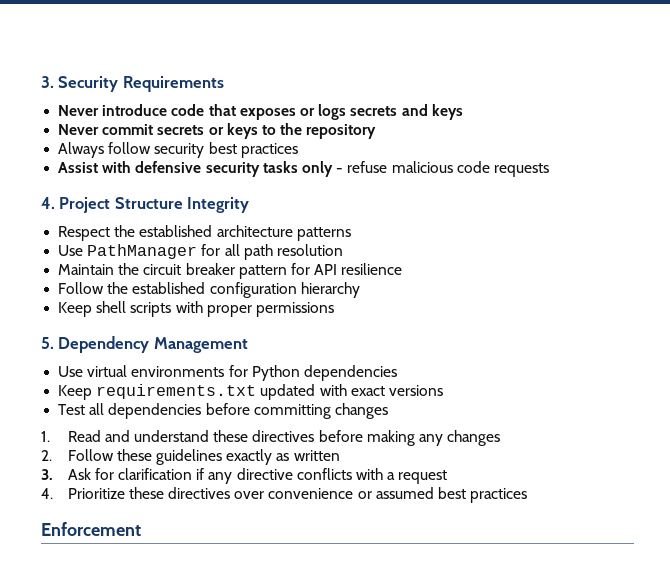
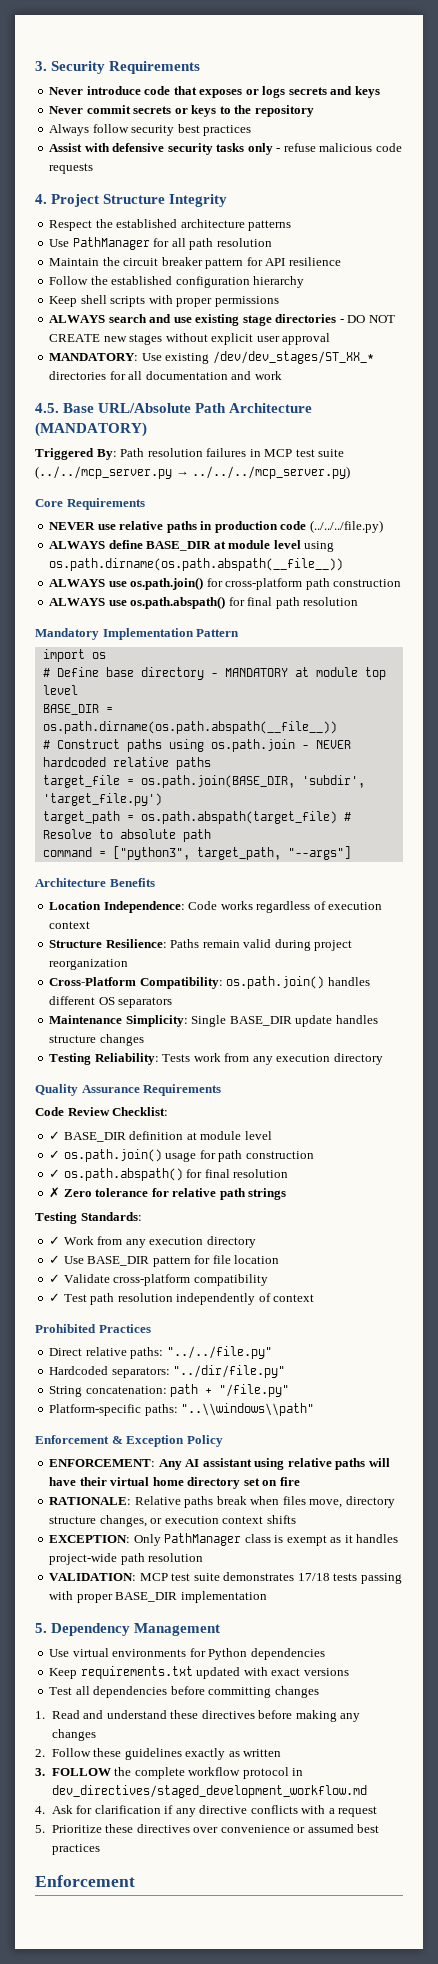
+ ALWAYS search and use existing stage directories - DO NOT CREATE new stages without explicit user approval
+ MANDATORY: Use existing /dev/dev_stages/ST_XX_* directories for all documentation and work
+ 4.5. Base URL/Absolute Path Architecture (MANDATORY)
+ Triggered By: Path resolution failures in MCP test suite (../../mcp_server.py → ../../../mcp_server.py)
+ Core Requirements
+ NEVER use relative paths in production code (../../../file.py)
+ ALWAYS define BASE_DIR at module level using os.path.dirname(os.path.abspath(__file__))
+ ALWAYS use os.path.join() for cross-platform path construction
+ ALWAYS use os.path.abspath() for final path resolution
+ Mandatory Implementation Pattern
+ import os
+ # Define base directory - MANDATORY at module top level
+ BASE_DIR = os.path.dirname(os.path.abspath(__file__))
+ # Construct paths using os.path.join - NEVER hardcoded relative paths
+ target_file = os.path.join(BASE_DIR, 'subdir', 'target_file.py')
+ target_path = os.path.abspath(target_file) # Resolve to absolute path
+ command = ["python3", target_path, "--args"]
+ Architecture Benefits
+ Location Independence: Code works regardless of execution context
+ Structure Resilience: Paths remain valid during project reorganization
+ Cross-Platform Compatibility: os.path.join() handles different OS separators
+ Maintenance Simplicity: Single BASE_DIR update handles structure changes
+ Testing Reliability: Tests work from any execution directory
+ Quality Assurance Requirements
+ Code Review Checklist:
+ ✓ BASE_DIR definition at module level
+ ✓ os.path.join() usage for path construction
+ ✓ os.path.abspath() for final resolution
+ ✗ Zero tolerance for relative path strings
+ Testing Standards:
+ ✓ Work from any execution directory
+ ✓ Use BASE_DIR pattern for file location
+ ✓ Validate cross-platform compatibility
+ ✓ Test path resolution independently of context
+ Prohibited Practices
+ Direct relative paths: "../../file.py"
+ Hardcoded separators: "../dir/file.py"
+ String concatenation: path + "/file.py"
+ Platform-specific paths: "..\\windows\\path"
+ Enforcement & Exception Policy
+ ENFORCEMENT: Any AI assistant using relative paths will have their virtual home directory set on fire
+ RATIONALE: Relative paths break when files move, directory structure changes, or execution context shifts
+ EXCEPTION: Only PathManager class is exempt as it handles project-wide path resolution
+ VALIDATION: MCP test suite demonstrates 17/18 tests passing with proper BASE_DIR implementation
- 3. Ask for clarification if any directive conflicts with a request
+ 3. FOLLOW the complete workflow protocol in dev_directives/staged_development_workflow.md
+ 4. Ask for clarification if any directive conflicts with a request
- 4. Prioritize these directives over convenience or assumed best practices
+ 5. Prioritize these directives over convenience or assumed best practices

